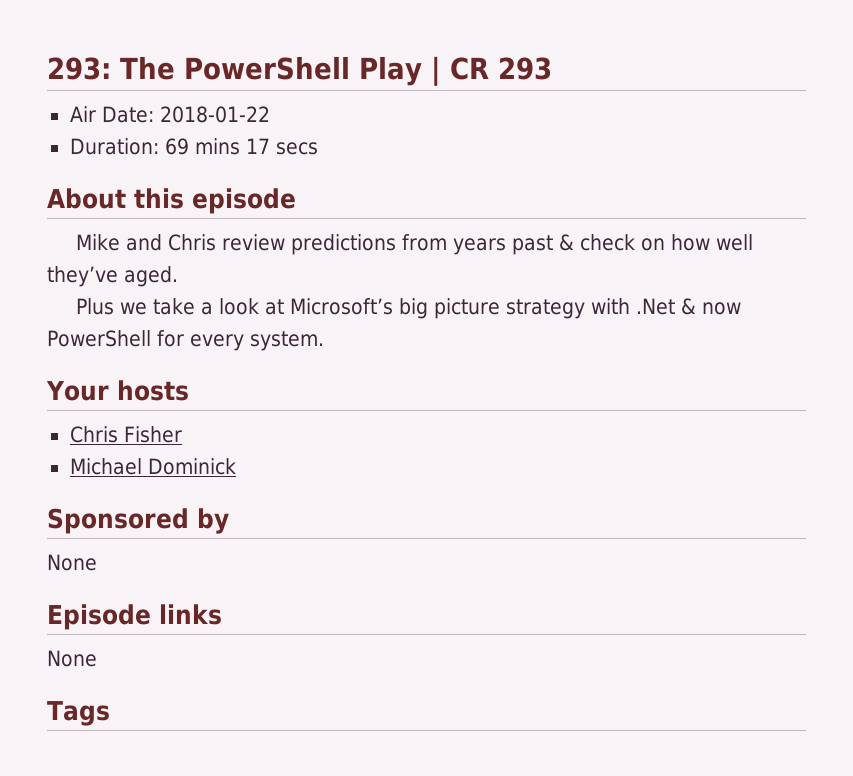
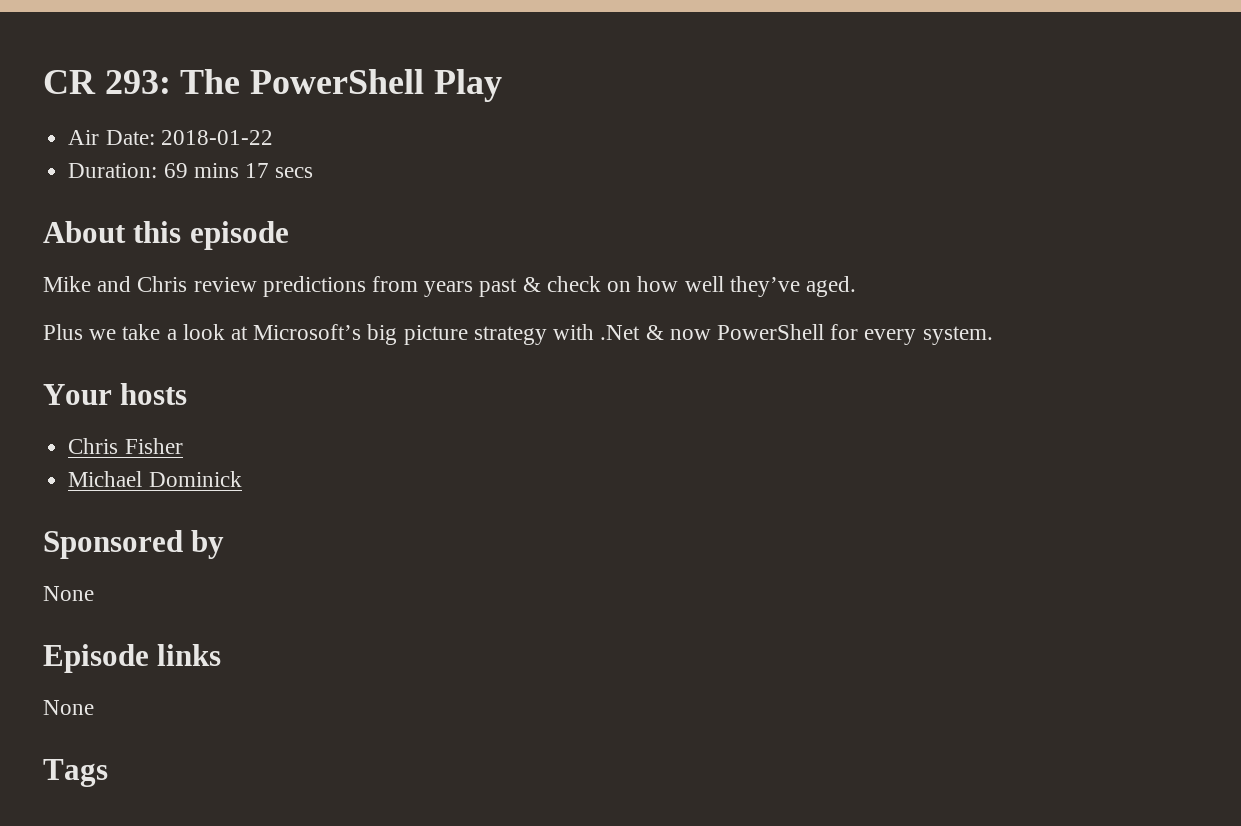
- 293: The PowerShell Play | CR 293
+ CR 293: The PowerShell Play

